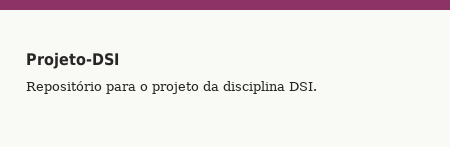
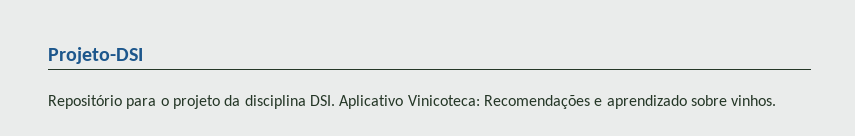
- Repositório para o projeto da disciplina DSI.
+ Repositório para o projeto da disciplina DSI. Aplicativo Vinicoteca: Recomendações e aprendizado sobre vinhos.

